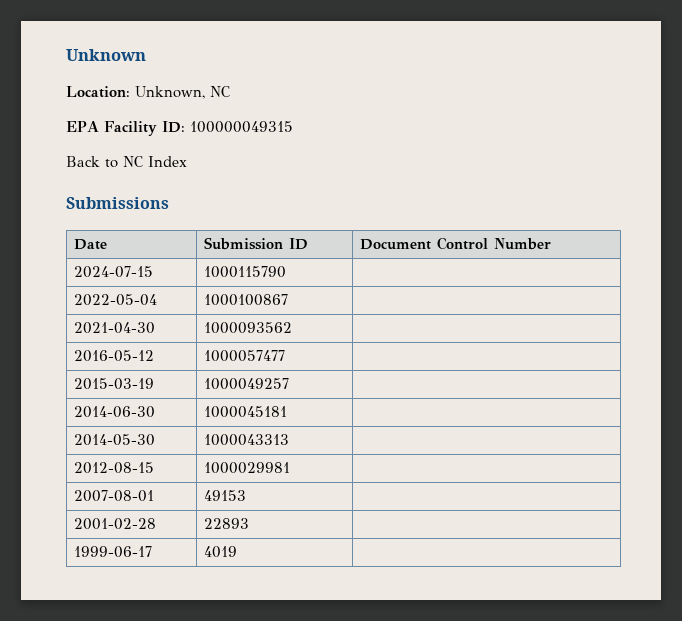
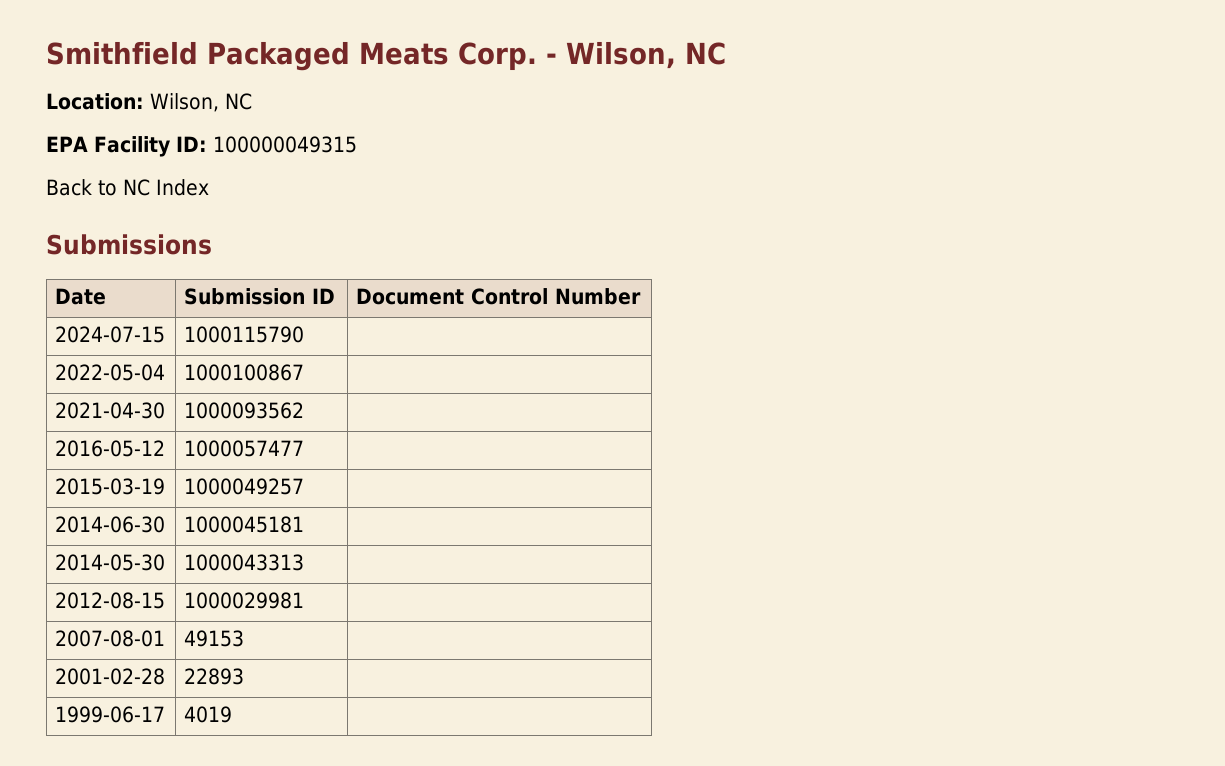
- Unknown
+ Smithfield Packaged Meats Corp. - Wilson, NC
- Location: Unknown, NC
+ Location: Wilson, NC

